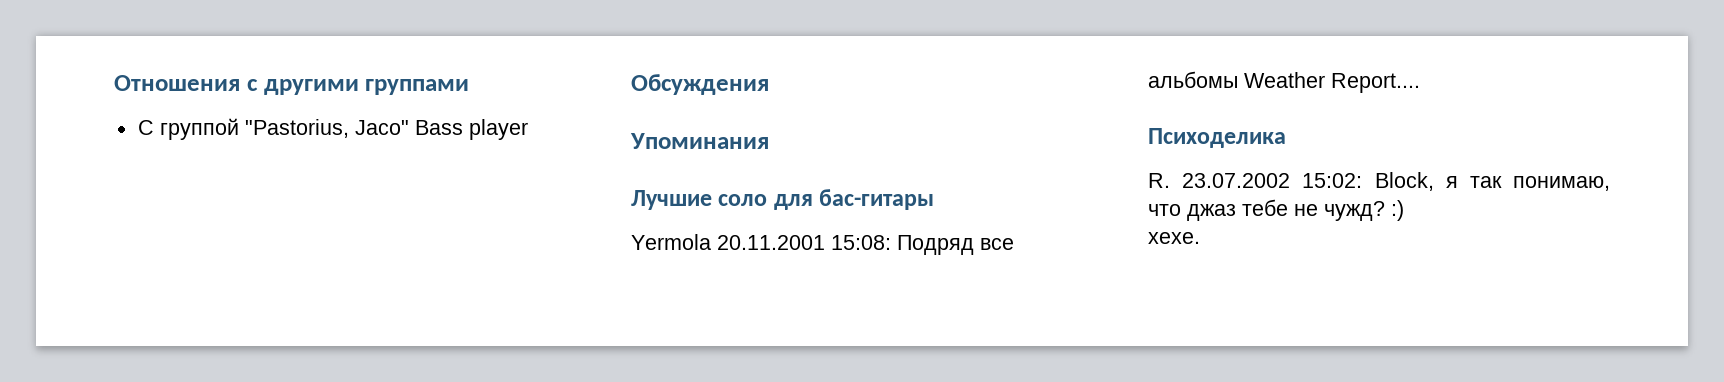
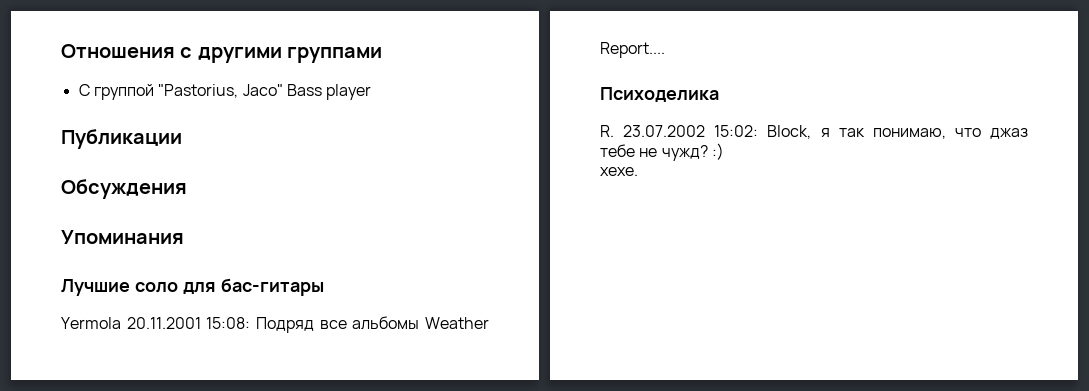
+ Публикации

